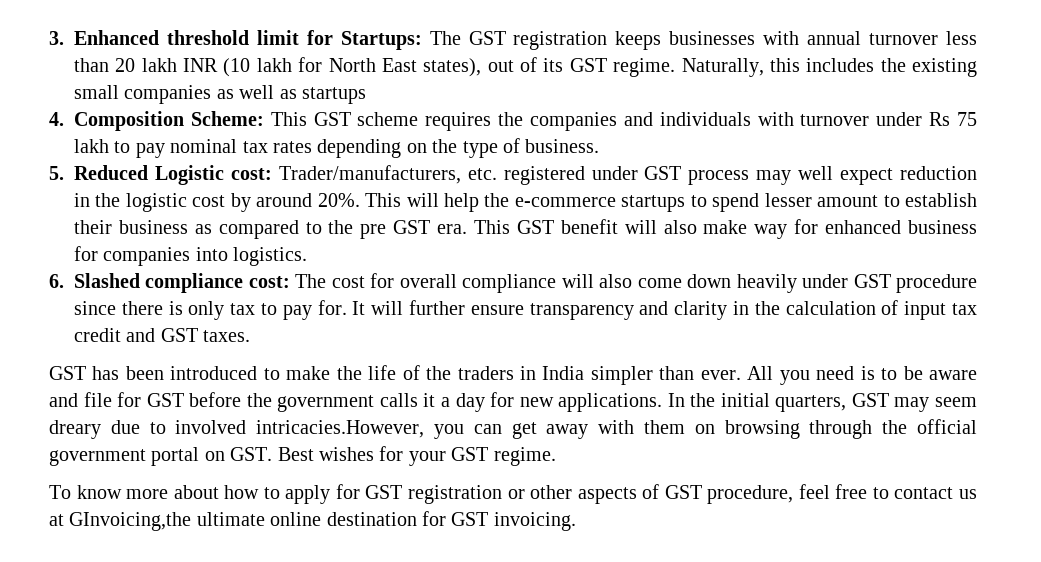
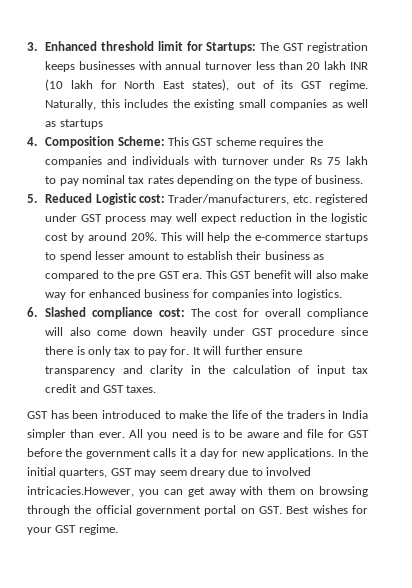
- To know more about how to apply for GST registration or other aspects of GST procedure, feel free to contact us at GInvoicing,the ultimate online destination for GST invoicing.

